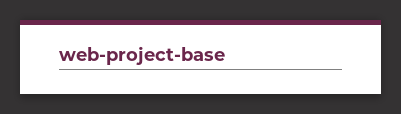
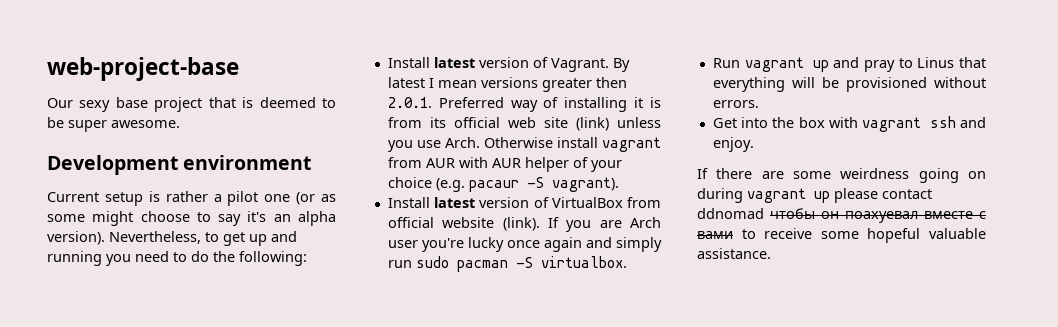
+ Our sexy base project that is deemed to be super awesome.
+ Development environment
+ Current setup is rather a pilot one (or as some might choose to say it's an alpha version). Nevertheless, to get up and running you need to do the following:
+ Install latest version of Vagrant. By latest I mean versions greater then 2.0.1. Preferred way of installing it is from its official web site (link) unless you use Arch. Otherwise install vagrant from AUR with AUR helper of your choice (e.g. pacaur -S vagrant).
+ Install latest version of VirtualBox from official website (link). If you are Arch user you're lucky once again and simply run sudo pacman -S virtualbox.
+ Run vagrant up and pray to Linus that everything will be provisioned without errors.
+ Get into the box with vagrant ssh and enjoy.
+ If there are some weirdness going on during vagrant up please contact ddnomad чтобы он поахуевал вместе с вами to receive some hopeful valuable assistance.

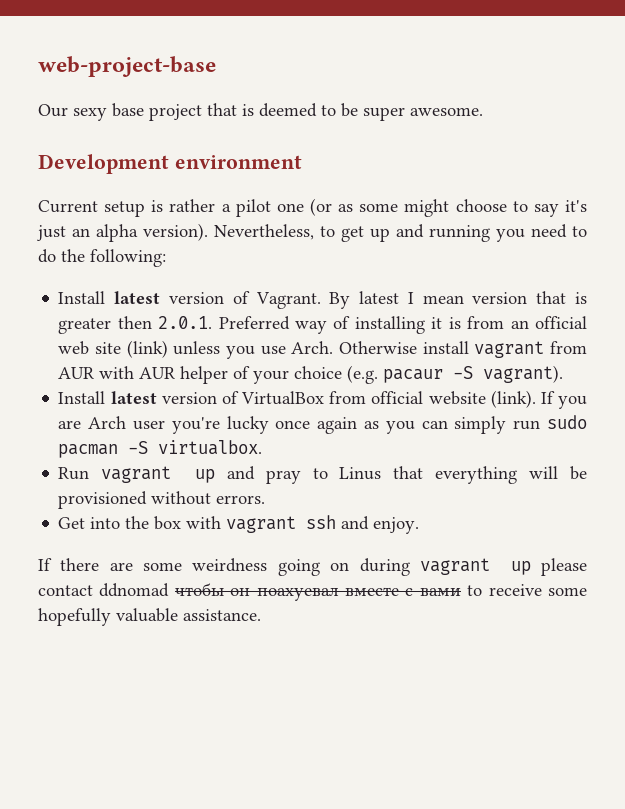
- Current setup is rather a pilot one (or as some might choose to say it's an alpha version).
+ Current setup is rather a pilot one (or as some might choose to say it's just an alpha version).
- By latest I mean versions greater then 2.0.1. Preferred way of installing it is from its official web site (link) unless you use Arch.
+ By latest I mean version that is greater then 2.0.1. Preferred way of installing it is from an official web site (link) unless you use Arch.
- If you are Arch user you're lucky once again and simply run sudo pacman -S virtualbox.
+ If you are Arch user you're lucky once again as you can simply run sudo pacman -S virtualbox.
- If there are some weirdness going on during vagrant up please contact ddnomad чтобы он поахуевал вместе с вами to receive some hopeful valuable assistance.
+ If there are some weirdness going on during vagrant up please contact ddnomad чтобы он поахуевал вместе с вами to receive some hopefully valuable assistance.

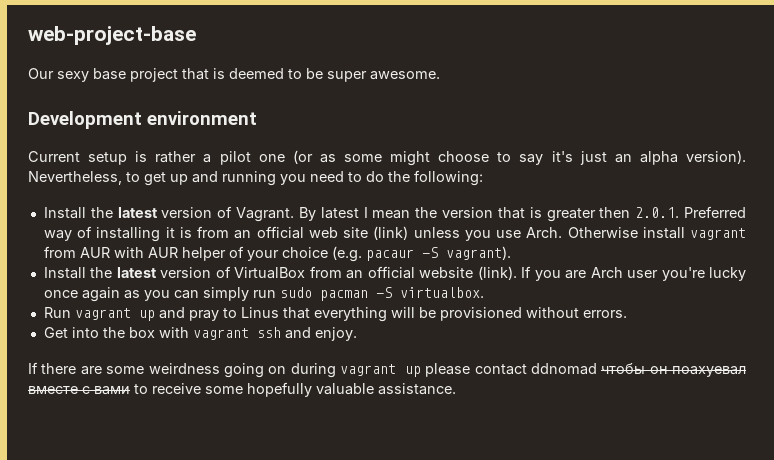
- Install latest version of Vagrant.
+ Install the latest version of Vagrant.
- By latest I mean version that is greater then 2.0.1. Preferred way of installing it is from an official web site (link) unless you use Arch.
+ By latest I mean the version that is greater then 2.0.1. Preferred way of installing it is from an official web site (link) unless you use Arch.
- Install latest version of VirtualBox from official website (link).
+ Install the latest version of VirtualBox from an official website (link).

